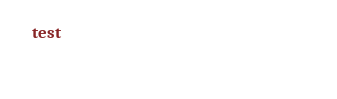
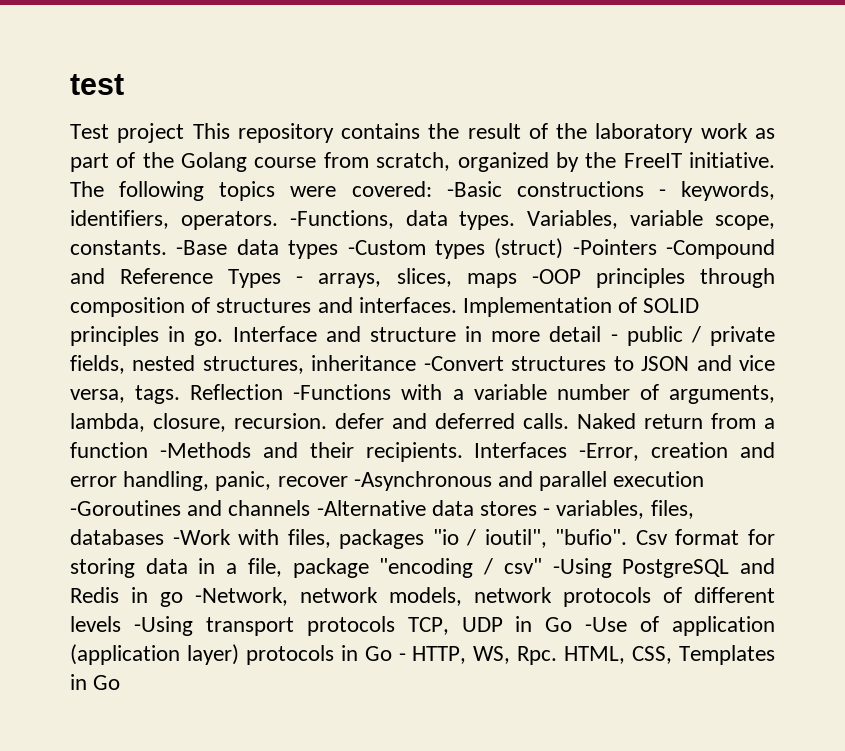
+ Test project This repository contains the result of the laboratory work as part of the Golang course from scratch, organized by the FreeIT initiative. The following topics were covered: -Basic constructions - keywords, identifiers, operators. -Functions, data types. Variables, variable scope, constants. -Base data types -Custom types (struct) -Pointers -Compound and Reference Types - arrays, slices, maps -OOP principles through composition of structures and interfaces. Implementation of SOLID principles in go. Interface and structure in more detail - public / private fields, nested structures, inheritance -Convert structures to JSON and vice versa, tags. Reflection -Functions with a variable number of arguments, lambda, closure, recursion. defer and deferred calls. Naked return from a function -Methods and their recipients. Interfaces -Error, creation and error handling, panic, recover -Asynchronous and parallel execution -Goroutines and channels -Alternative data stores - variables, files, databases -Work with files, packages "io / ioutil", "bufio". Csv format for storing data in a file, package "encoding / csv" -Using PostgreSQL and Redis in go -Network, network models, network protocols of different levels -Using transport protocols TCP, UDP in Go -Use of application (application layer) protocols in Go - HTTP, WS, Rpc. HTML, CSS, Templates in Go

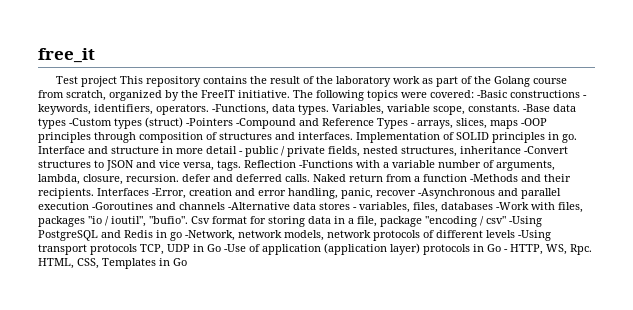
- test
+ free_it

